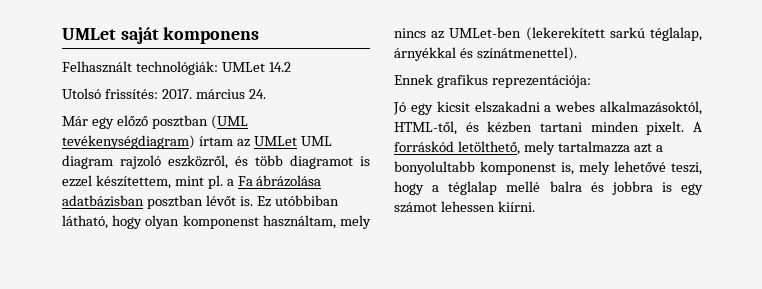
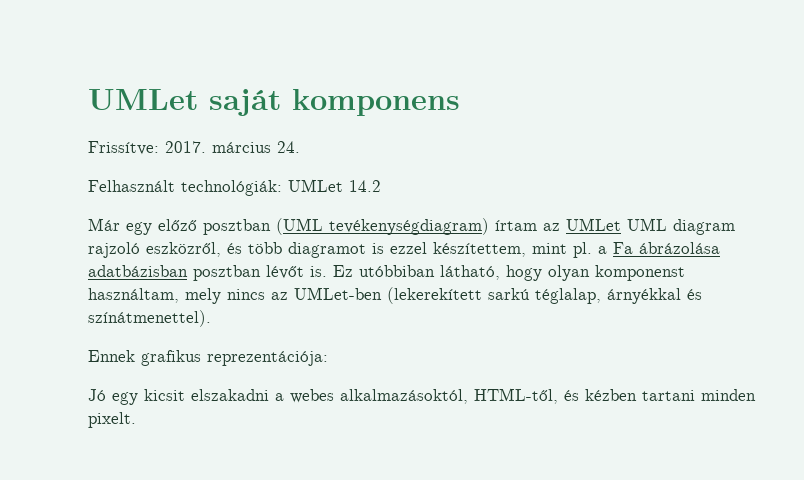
+ Frissítve: 2017. március 24.
- Utolsó frissítés: 2017. március 24.
- A forráskód letölthető, mely tartalmazza azt a bonyolultabb komponenst is, mely lehetővé teszi, hogy a téglalap mellé balra és jobbra is egy számot lehessen kiírni.

